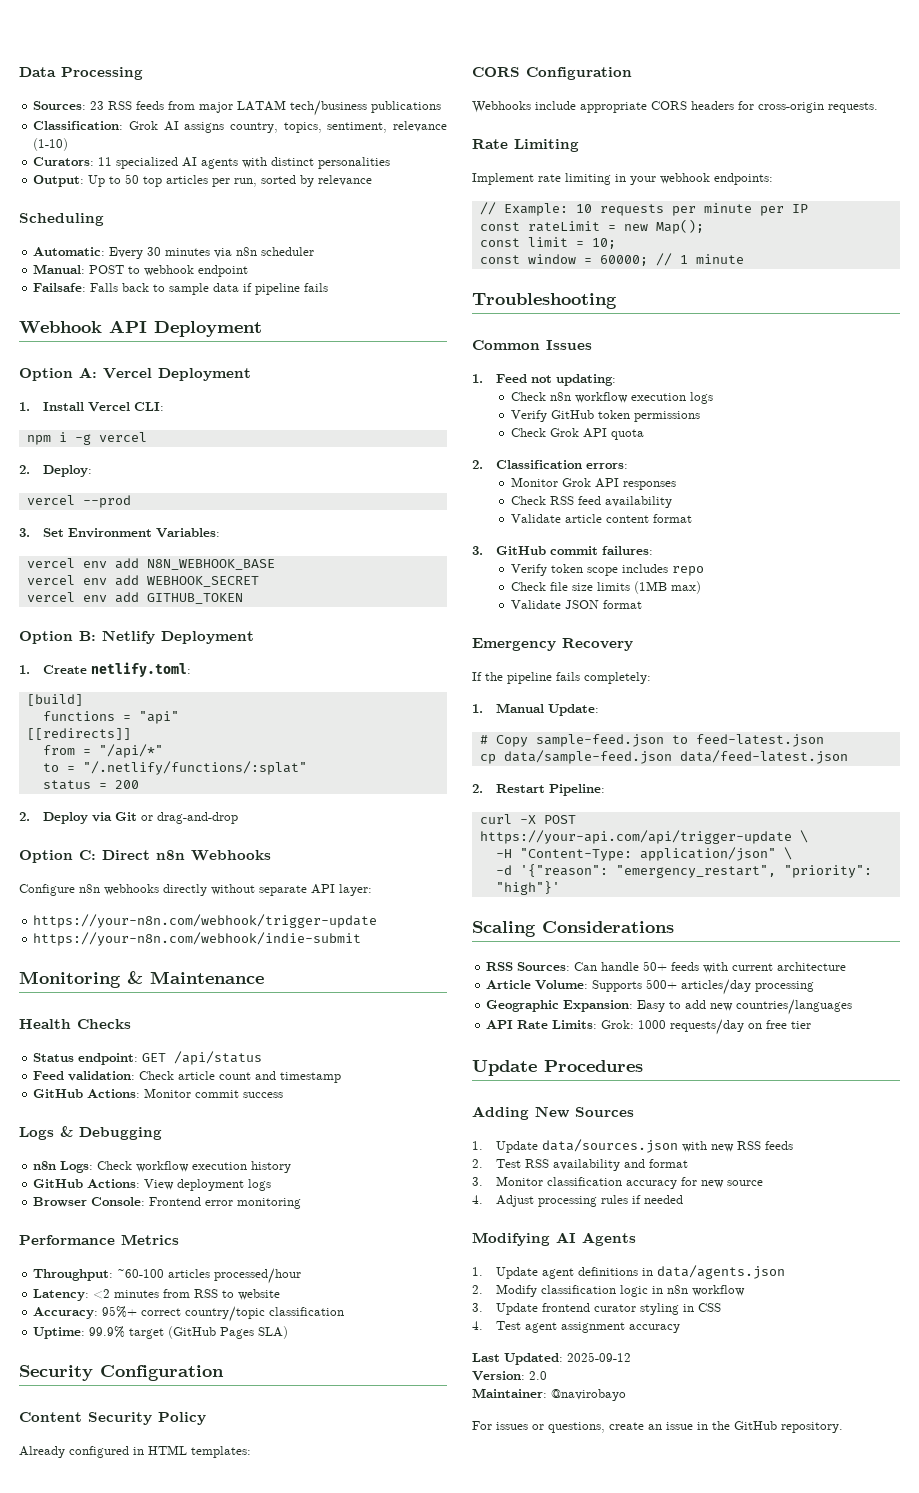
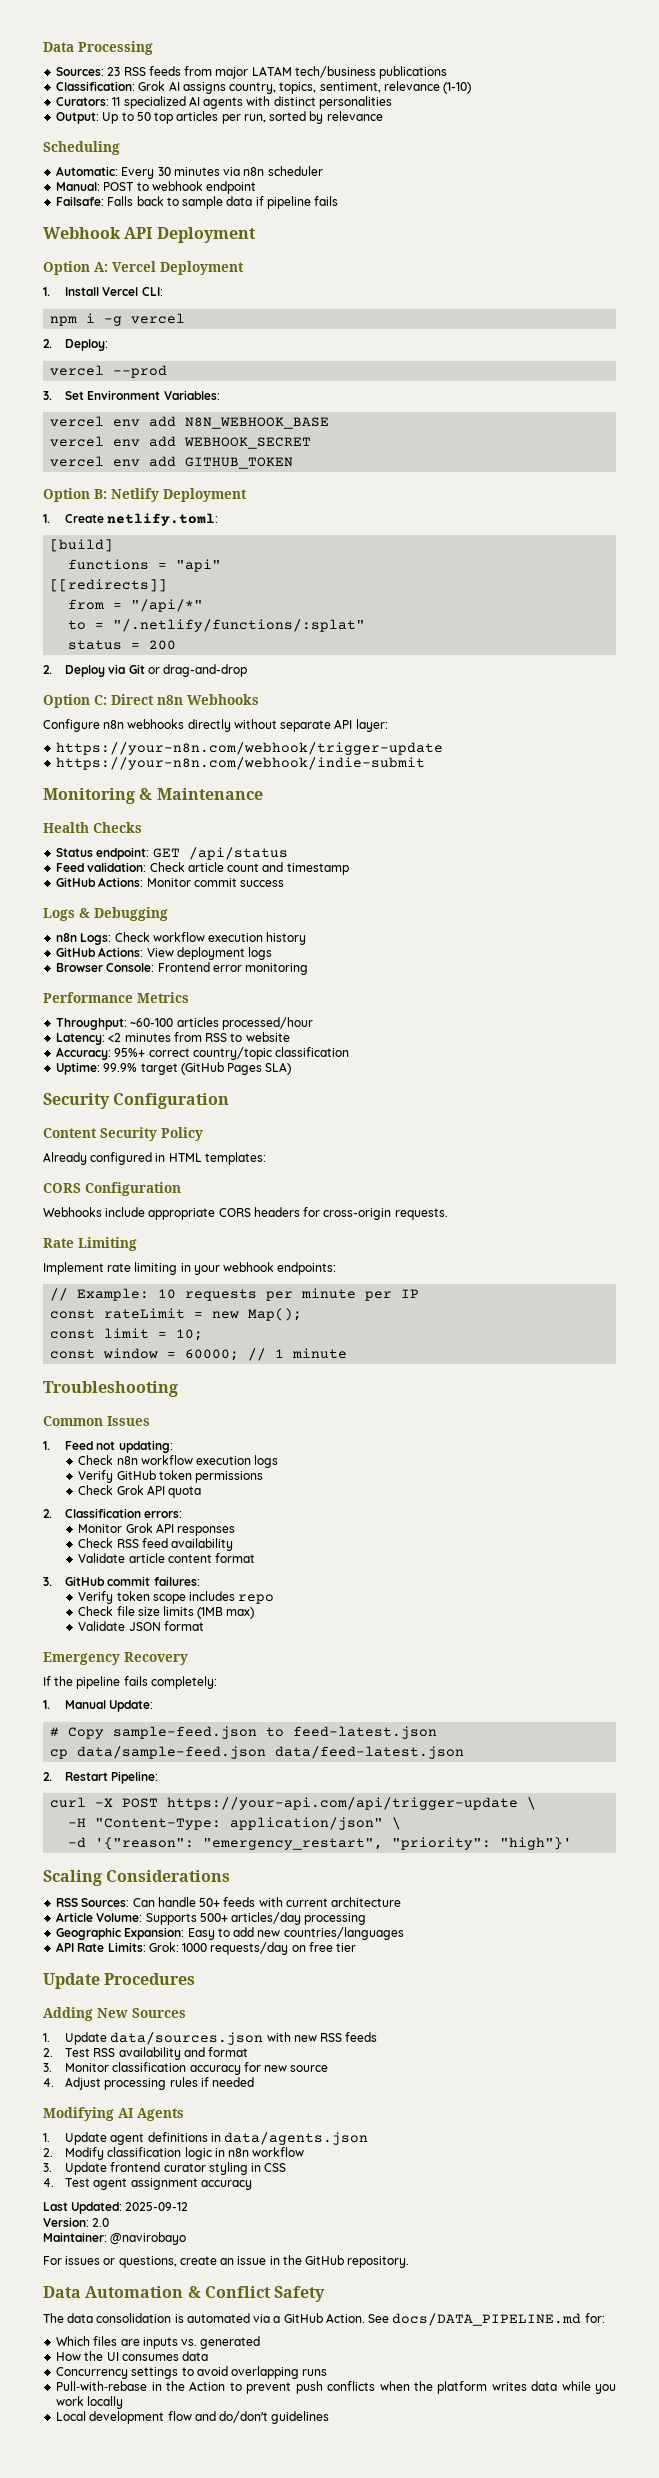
+ Data Automation & Conflict Safety
+ The data consolidation is automated via a GitHub Action. See docs/DATA_PIPELINE.md for:
+ Which files are inputs vs. generated
+ How the UI consumes data
+ Concurrency settings to avoid overlapping runs
+ Pull‑with‑rebase in the Action to prevent push conflicts when the platform writes data while you work locally
+ Local development flow and do/don't guidelines

